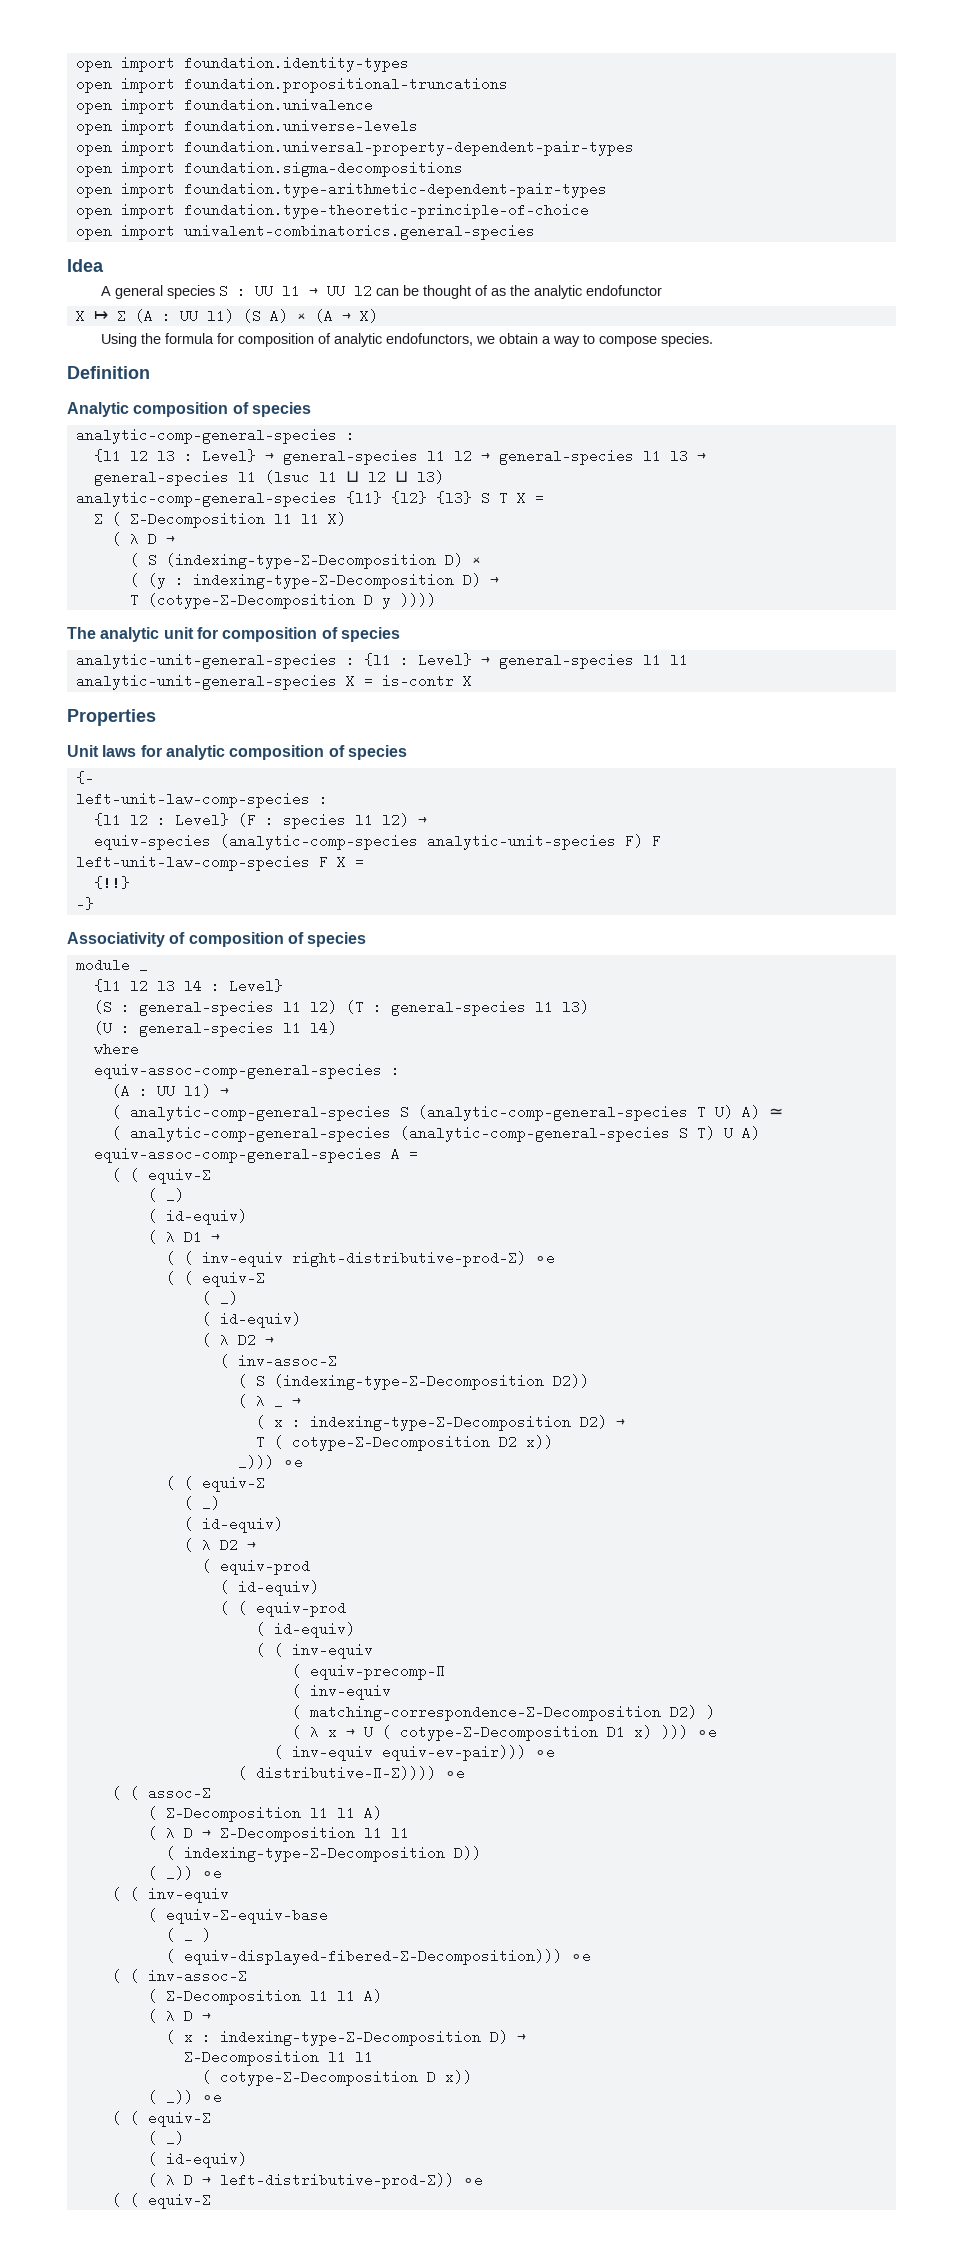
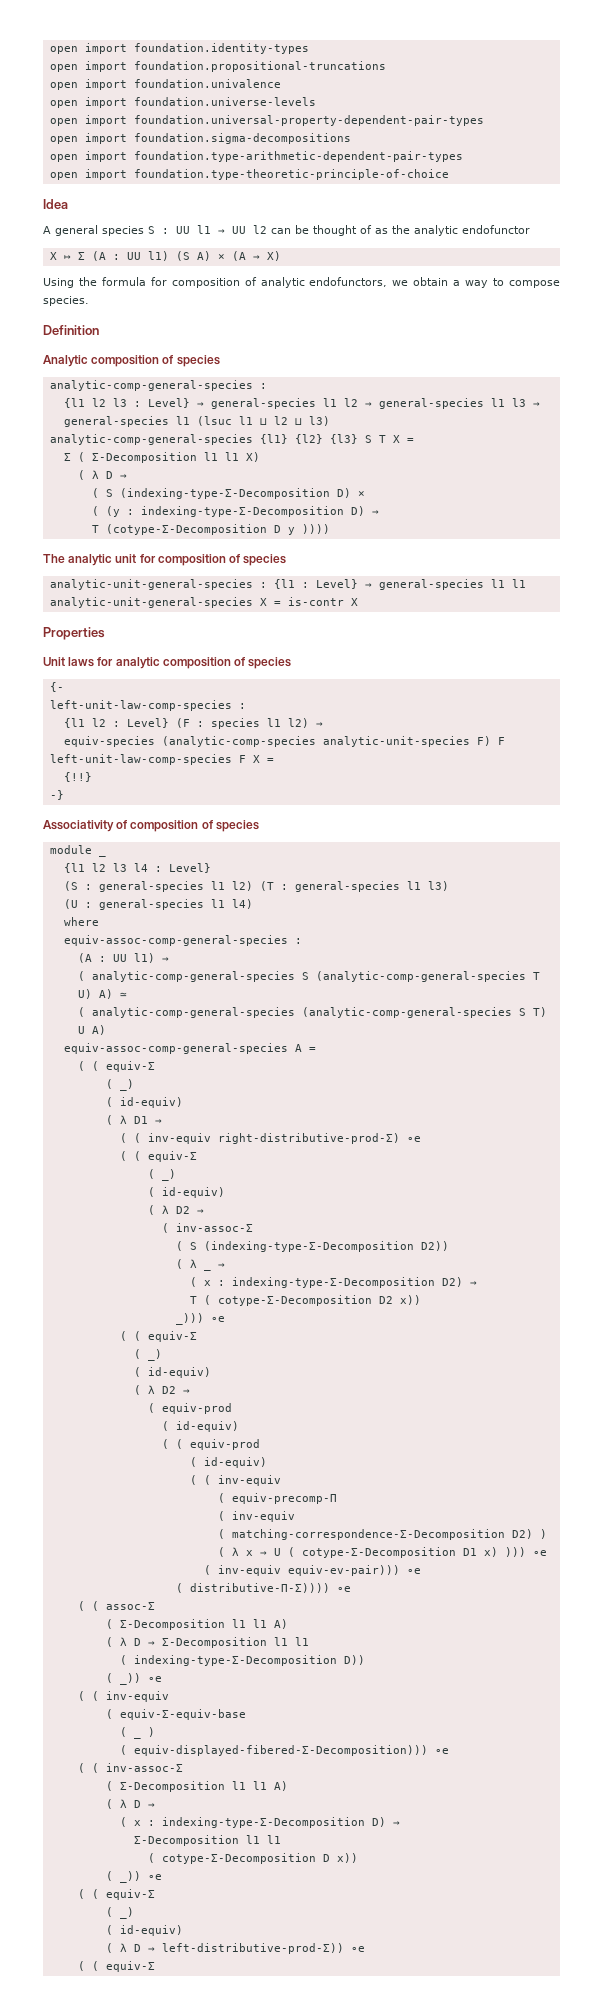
- open import univalent-combinatorics.general-species

